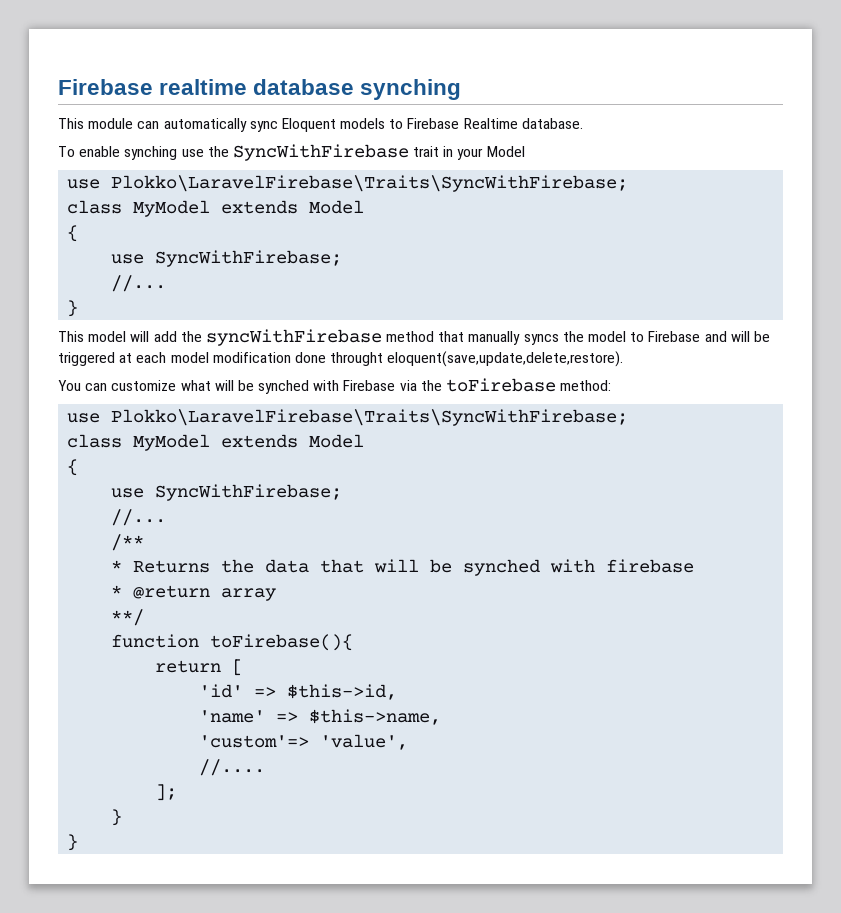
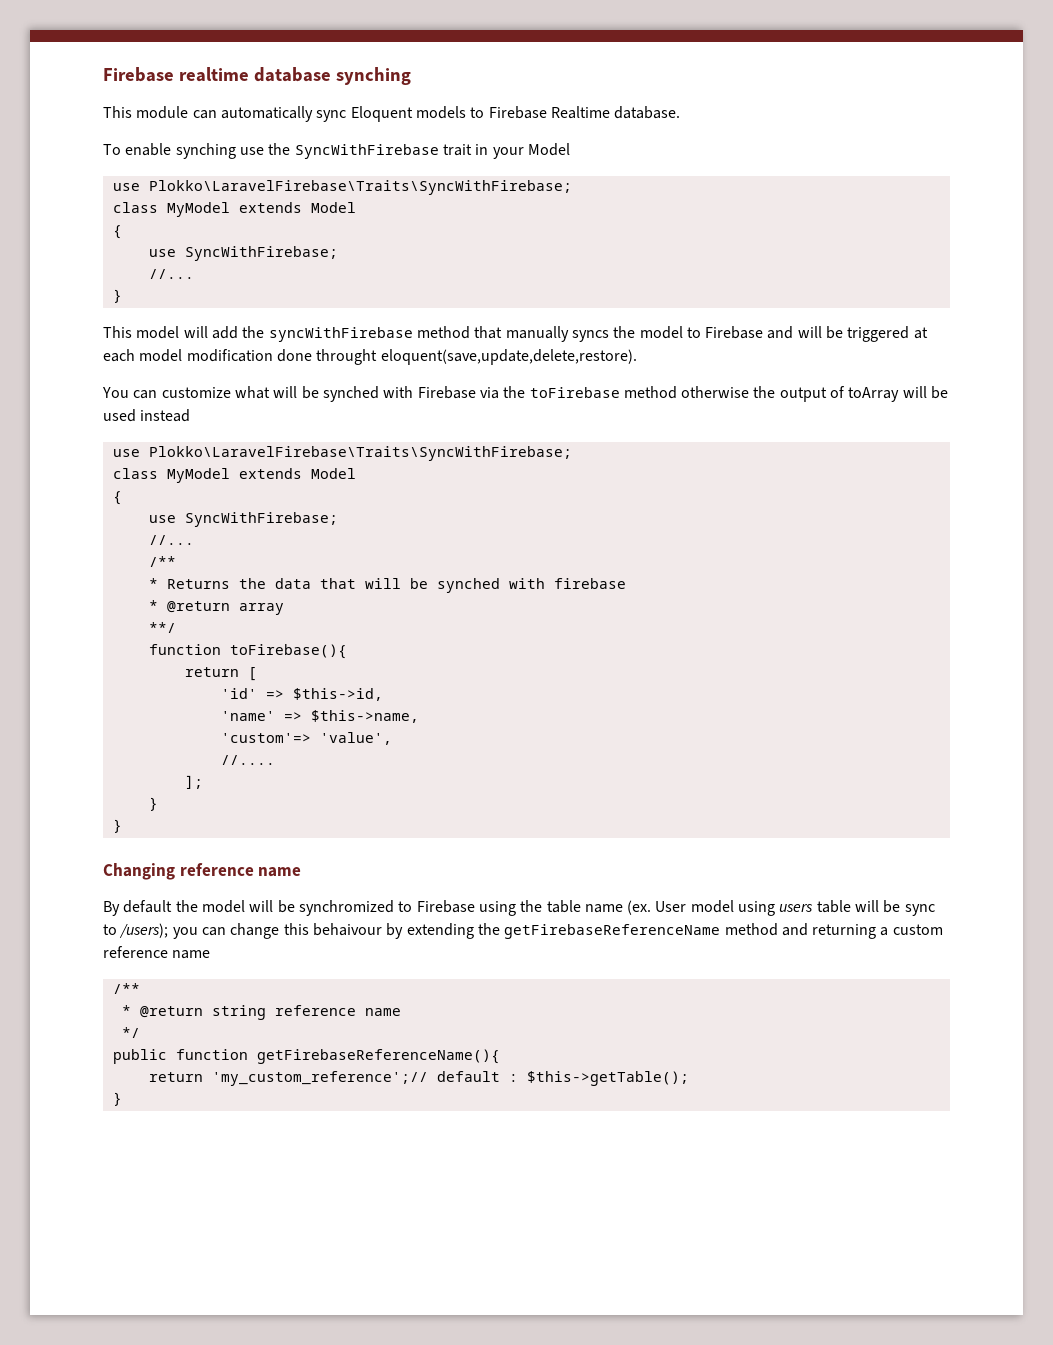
- You can customize what will be synched with Firebase via the toFirebase method:
+ You can customize what will be synched with Firebase via the toFirebase method otherwise the output of toArray will be used instead
+ Changing reference name
+ By default the model will be synchromized to Firebase using the table name (ex. User model using users table will be sync to /users); you can change this behaivour by extending the getFirebaseReferenceName method and returning a custom reference name
+ /**
+ * @return string reference name
+ */
+ public function getFirebaseReferenceName(){
+ return 'my_custom_reference';// default : $this->getTable();
+ }

